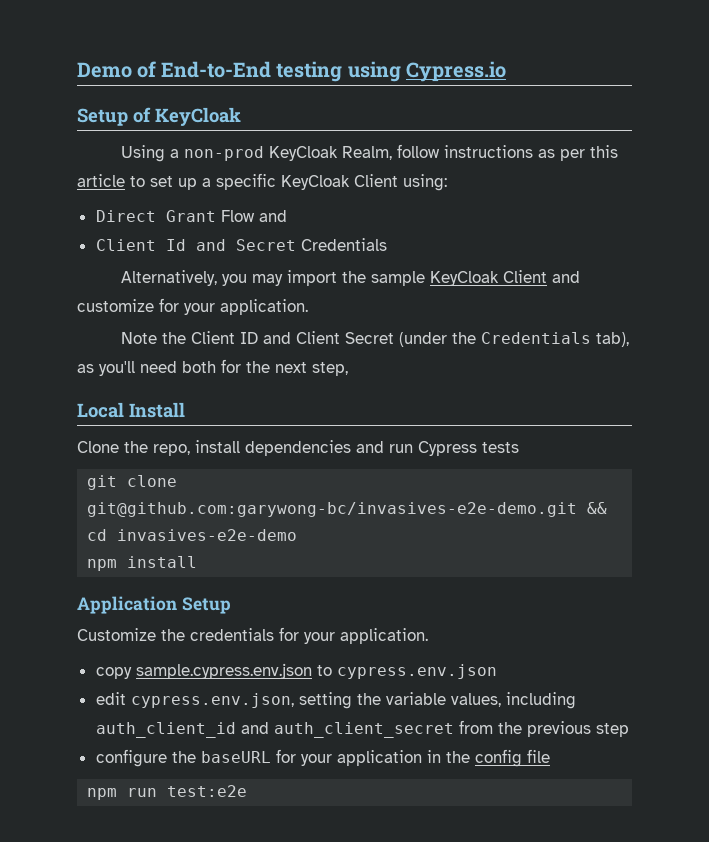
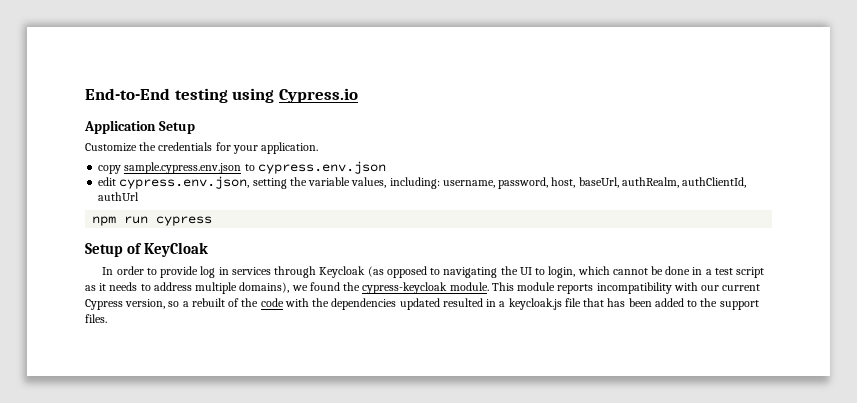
- Demo of End-to-End testing using Cypress.io
+ End-to-End testing using Cypress.io
- Setup of KeyCloak
- Using a non-prod KeyCloak Realm, follow instructions as per this article to set up a specific KeyCloak Client using:
- Direct Grant Flow and
- Client Id and Secret Credentials
- Alternatively, you may import the sample KeyCloak Client and customize for your application.
- Note the Client ID and Client Secret (under the Credentials tab), as you'll need both for the next step,
- Local Install
- Clone the repo, install dependencies and run Cypress tests
- git clone git@github.com:garywong-bc/invasives-e2e-demo.git && cd invasives-e2e-demo
- npm install
- edit cypress.env.json, setting the variable values, including auth_client_id and auth_client_secret from the previous step
- configure the baseURL for your application in the config file
- npm run test:e2e
+ edit cypress.env.json, setting the variable values, including: username, password, host, baseUrl, authRealm, authClientId, authUrl
+ npm run cypress
+ Setup of KeyCloak
+ In order to provide log in services through Keycloak (as opposed to navigating the UI to login, which cannot be done in a test script as it needs to address multiple domains), we found the cypress-keycloak module. This module reports incompatibility with our current Cypress version, so a rebuilt of the code with the dependencies updated resulted in a keycloak.js file that has been added to the support files.

